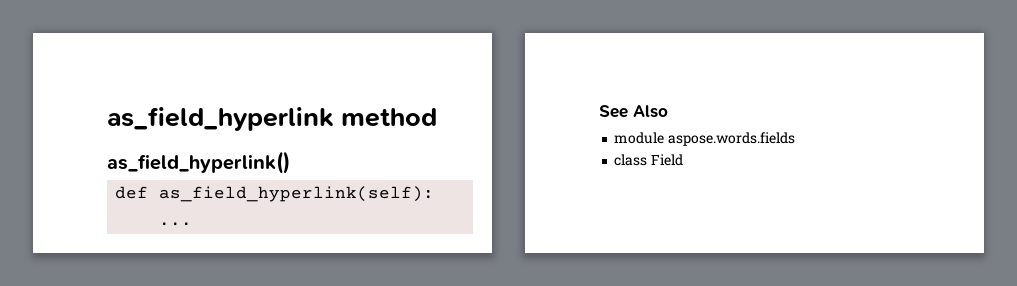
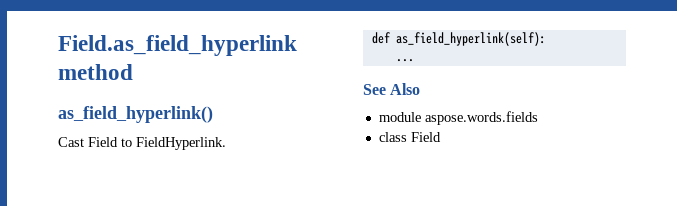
- as_field_hyperlink method
+ Field.as_field_hyperlink method
+ Cast Field to FieldHyperlink.

